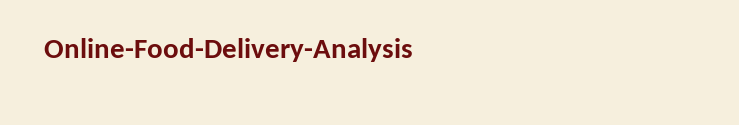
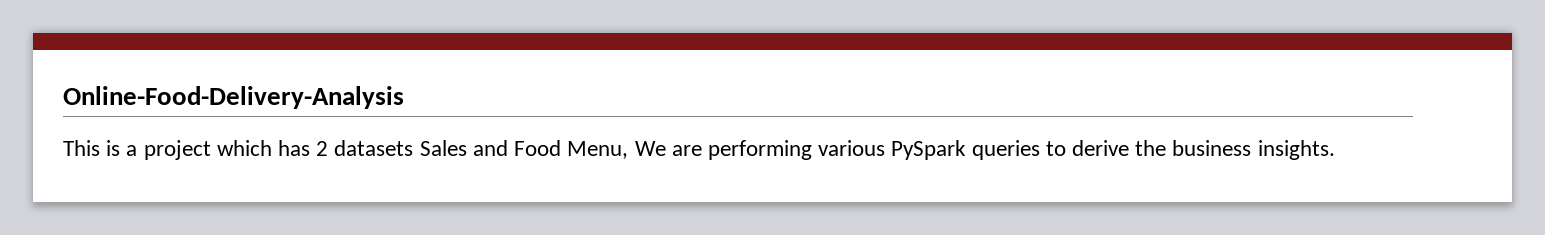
+ This is a project which has 2 datasets Sales and Food Menu, We are performing various PySpark queries to derive the business insights.

